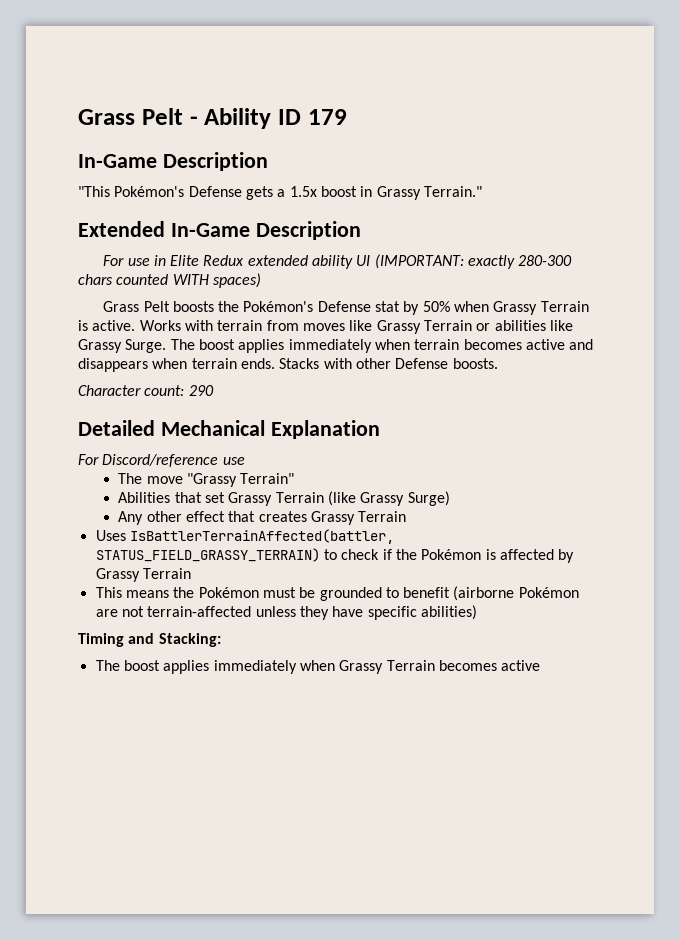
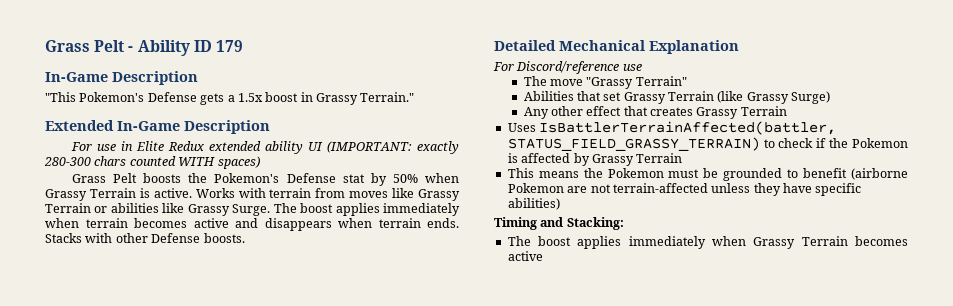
- "This Pokémon's Defense gets a 1.5x boost in Grassy Terrain."
+ "This Pokemon's Defense gets a 1.5x boost in Grassy Terrain."
- Grass Pelt boosts the Pokémon's Defense stat by 50% when Grassy Terrain is active.
+ Grass Pelt boosts the Pokemon's Defense stat by 50% when Grassy Terrain is active.
- Character count: 290
- Uses IsBattlerTerrainAffected(battler, STATUS_FIELD_GRASSY_TERRAIN) to check if the Pokémon is affected by Grassy Terrain
+ Uses IsBattlerTerrainAffected(battler, STATUS_FIELD_GRASSY_TERRAIN) to check if the Pokemon is affected by Grassy Terrain
- This means the Pokémon must be grounded to benefit (airborne Pokémon are not terrain-affected unless they have specific abilities)
+ This means the Pokemon must be grounded to benefit (airborne Pokemon are not terrain-affected unless they have specific abilities)

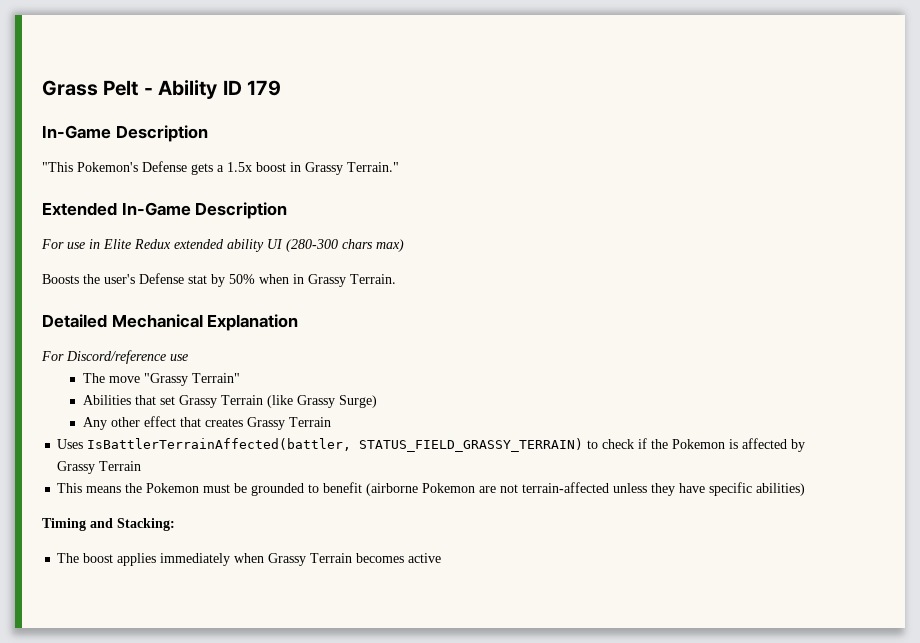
- For use in Elite Redux extended ability UI (IMPORTANT: exactly 280-300 chars counted WITH spaces)
- Grass Pelt boosts the Pokemon's Defense stat by 50% when Grassy Terrain is active. Works with terrain from moves like Grassy Terrain or abilities like Grassy Surge. The boost applies immediately when terrain becomes active and disappears when terrain ends. Stacks with other Defense boosts.
+ For use in Elite Redux extended ability UI (280-300 chars max)
+ Boosts the user's Defense stat by 50% when in Grassy Terrain.

